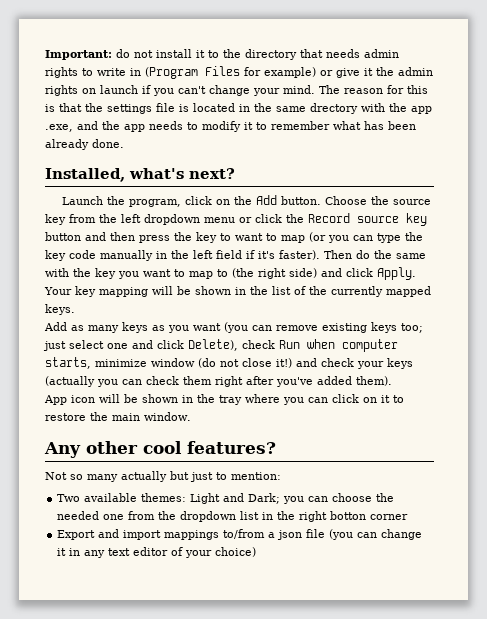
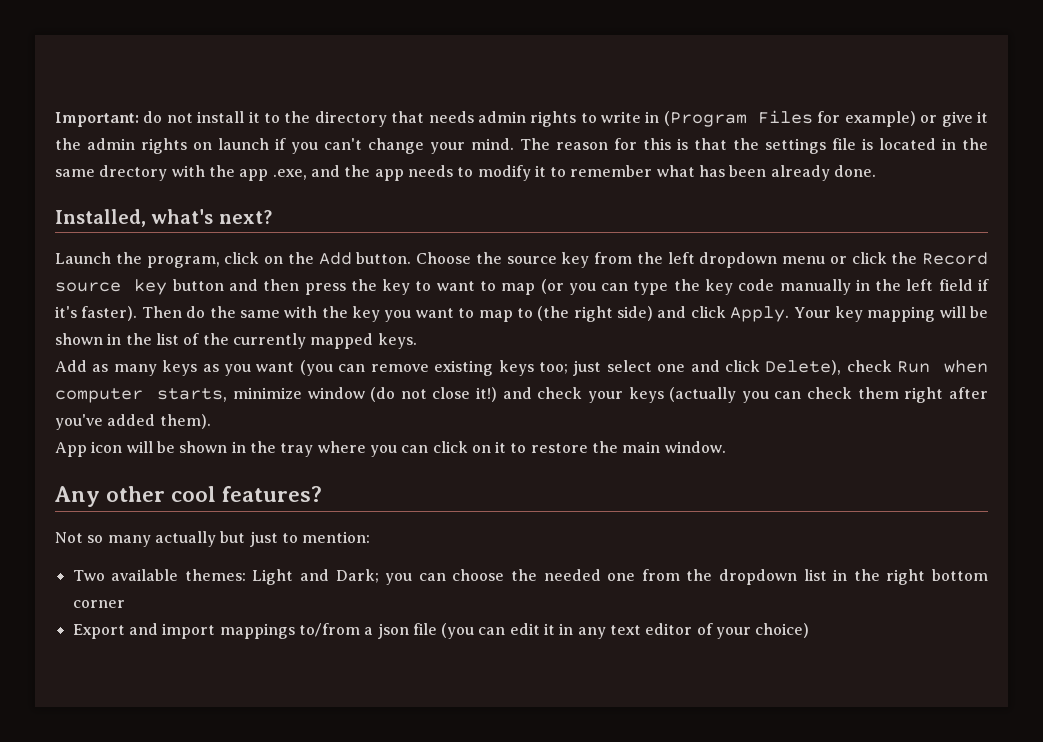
- Two available themes: Light and Dark; you can choose the needed one from the dropdown list in the right botton corner
+ Two available themes: Light and Dark; you can choose the needed one from the dropdown list in the right bottom corner
- Export and import mappings to/from a json file (you can change it in any text editor of your choice)
+ Export and import mappings to/from a json file (you can edit it in any text editor of your choice)

